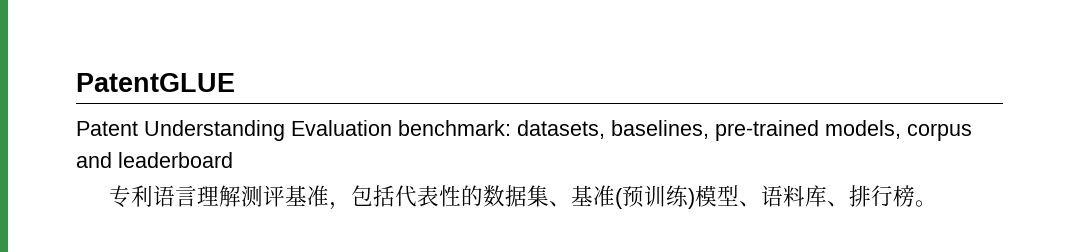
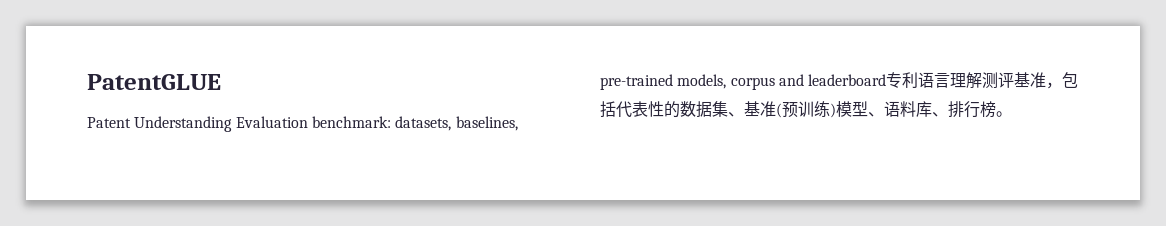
- Patent Understanding Evaluation benchmark: datasets, baselines, pre-trained models, corpus and leaderboard
- 专利语言理解测评基准，包括代表性的数据集、基准(预训练)模型、语料库、排行榜。
+ Patent Understanding Evaluation benchmark: datasets, baselines, pre-trained models, corpus and leaderboard专利语言理解测评基准，包括代表性的数据集、基准(预训练)模型、语料库、排行榜。

